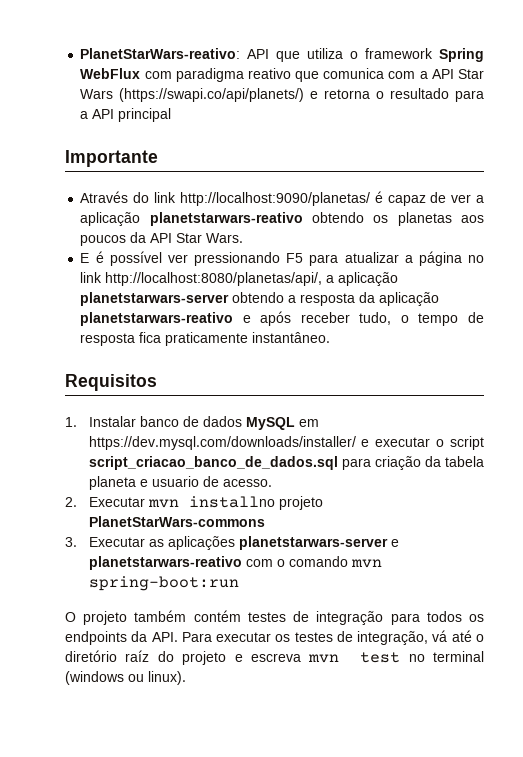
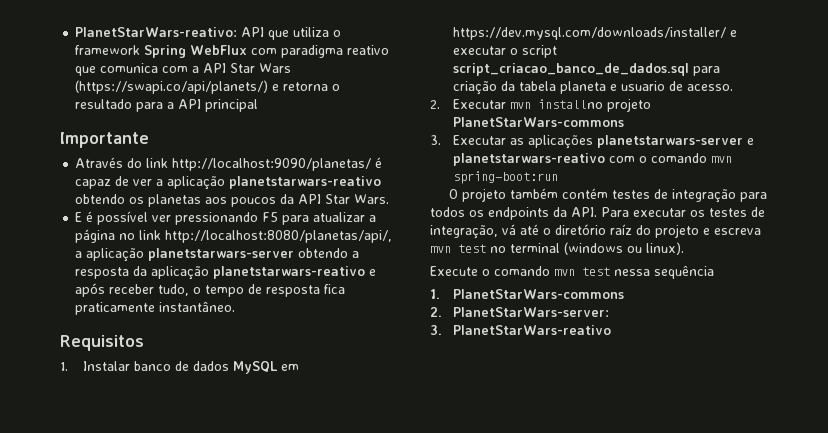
+ Execute o comando mvn test nessa sequência
+ 1. PlanetStarWars-commons
+ 2. PlanetStarWars-server:
+ 3. PlanetStarWars-reativo

